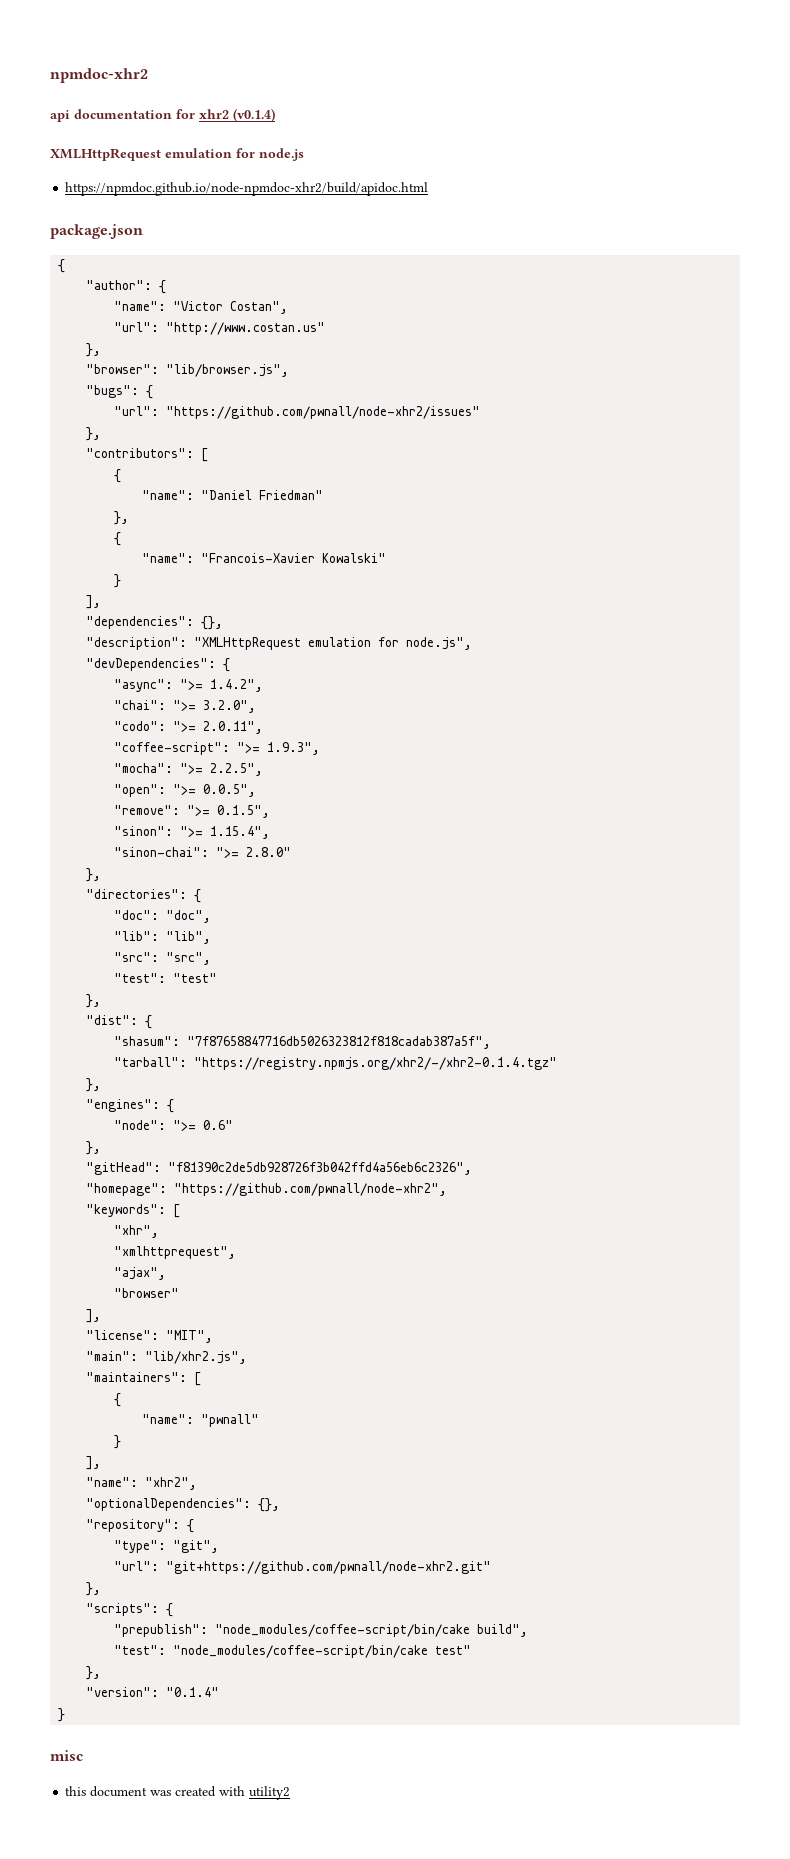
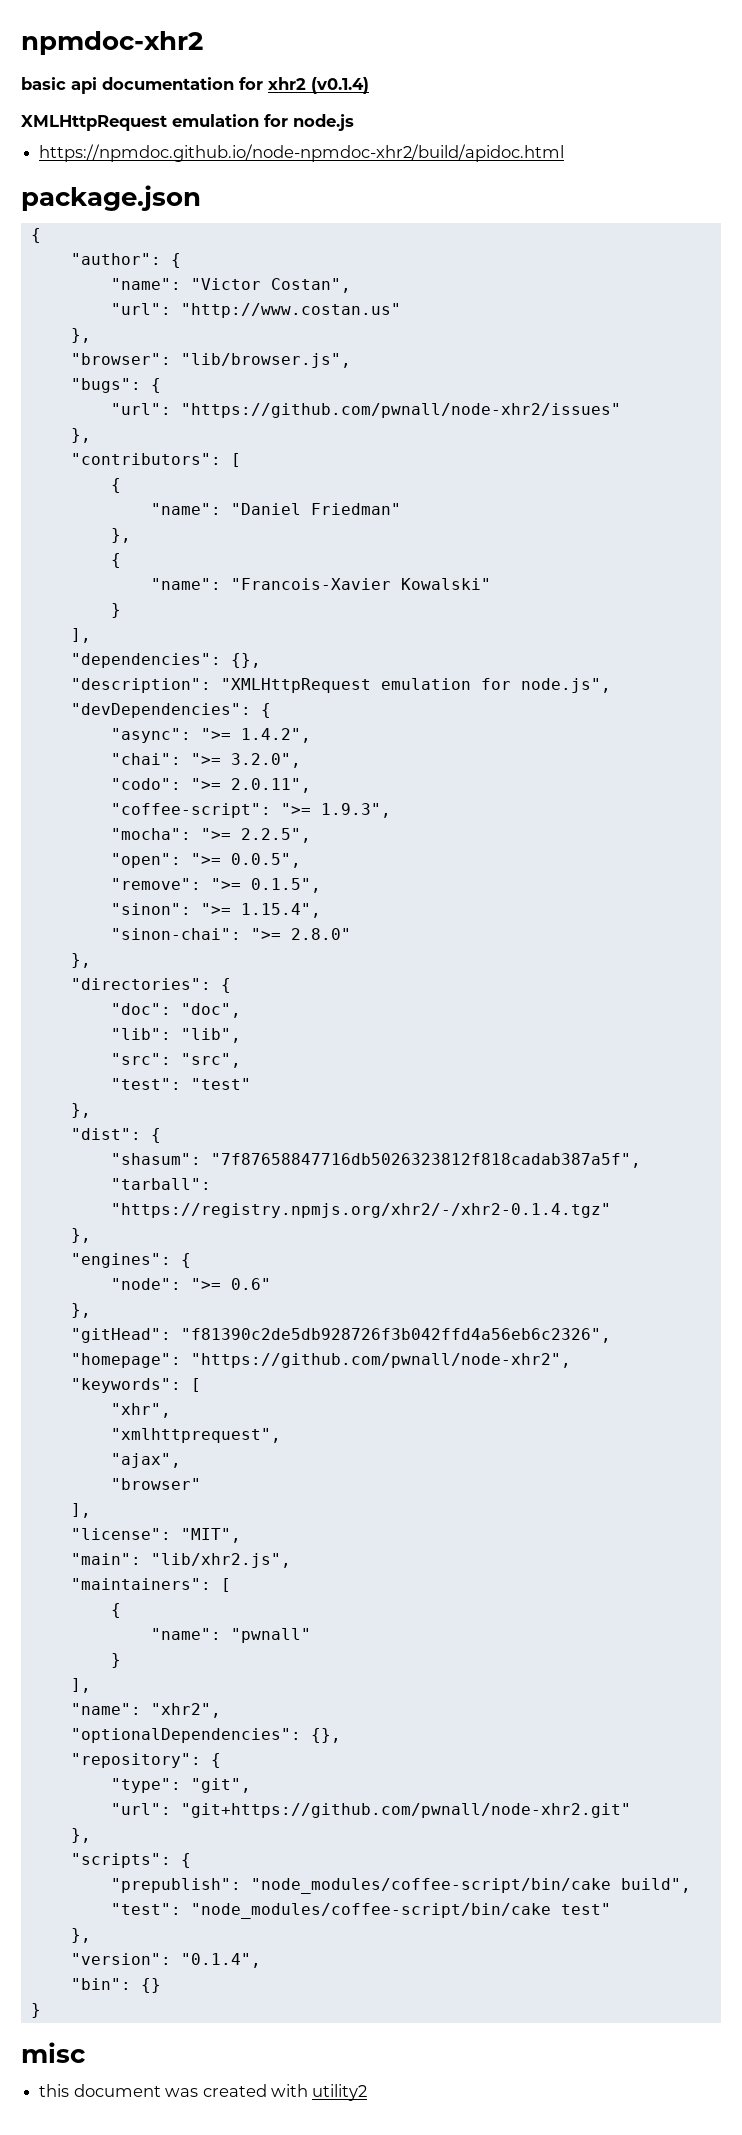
- api documentation for xhr2 (v0.1.4)
+ basic api documentation for xhr2 (v0.1.4)
- "version": "0.1.4"
+ "version": "0.1.4",
+ "bin": {}

